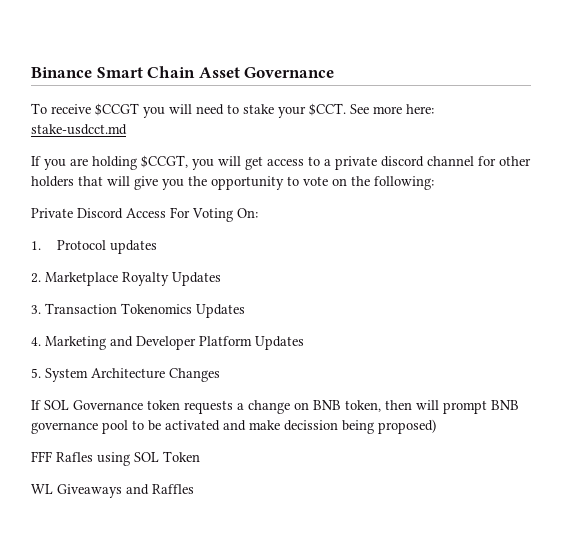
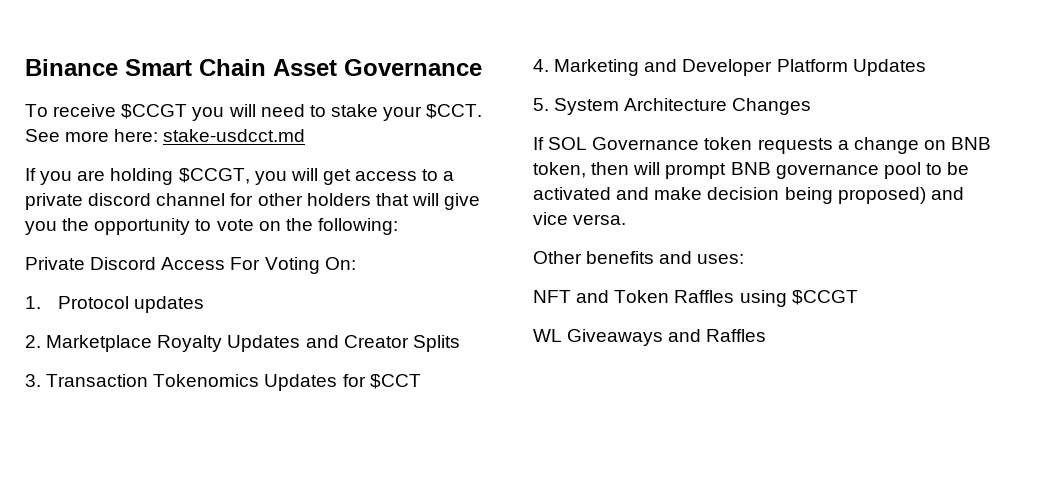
- 2. Marketplace Royalty Updates
+ 2. Marketplace Royalty Updates and Creator Splits
- 3. Transaction Tokenomics Updates
+ 3. Transaction Tokenomics Updates for $CCT
- If SOL Governance token requests a change on BNB token, then will prompt BNB governance pool to be activated and make decission being proposed)
- FFF Rafles using SOL Token
+ If SOL Governance token requests a change on BNB token, then will prompt BNB governance pool to be activated and make decision being proposed) and vice versa.
+ Other benefits and uses:
+ NFT and Token Raffles using $CCGT

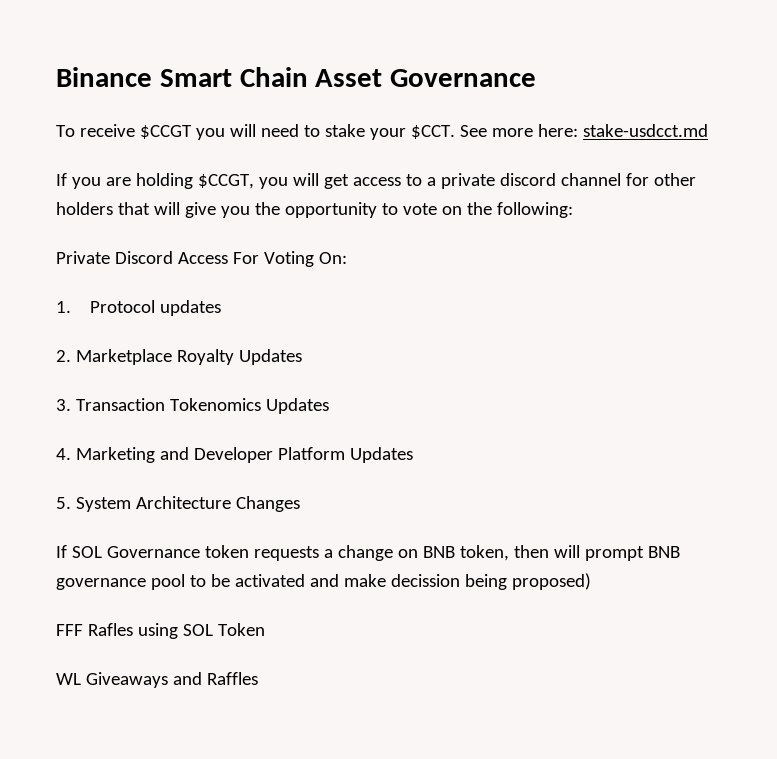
- 2. Marketplace Royalty Updates and Creator Splits
+ 2. Marketplace Royalty Updates
- 3. Transaction Tokenomics Updates for $CCT
+ 3. Transaction Tokenomics Updates
- If SOL Governance token requests a change on BNB token, then will prompt BNB governance pool to be activated and make decision being proposed) and vice versa.
- Other benefits and uses:
- NFT and Token Raffles using $CCGT
+ If SOL Governance token requests a change on BNB token, then will prompt BNB governance pool to be activated and make decission being proposed)
+ FFF Rafles using SOL Token

